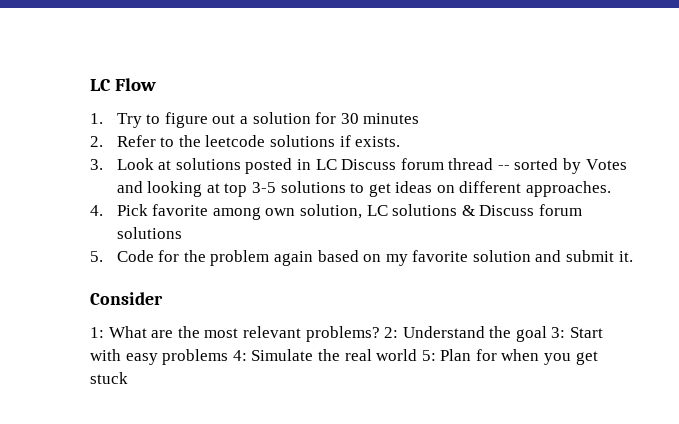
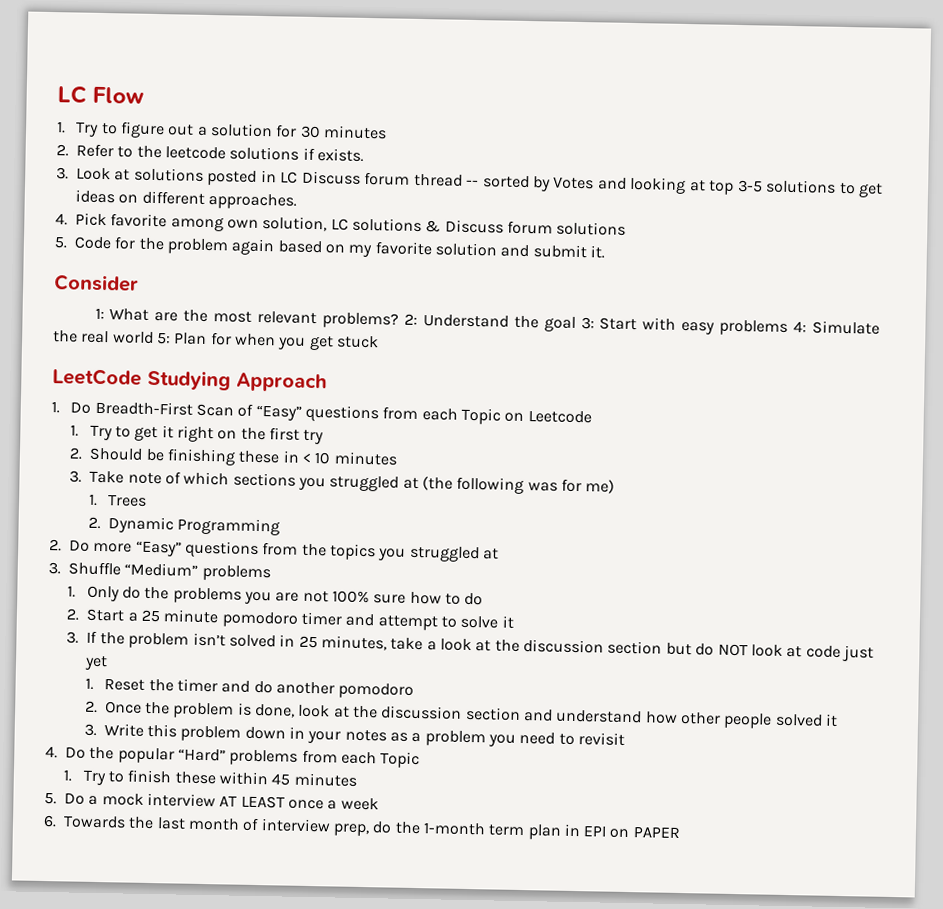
+ LeetCode Studying Approach
+ 1. Do Breadth-First Scan of “Easy” questions from each Topic on Leetcode
+ 1. Try to get it right on the first try
+ 2. Should be finishing these in < 10 minutes
+ 3. Take note of which sections you struggled at (the following was for me)
+ 1. Trees
+ 2. Dynamic Programming
+ 2. Do more “Easy” questions from the topics you struggled at
+ 3. Shuffle “Medium” problems
+ 1. Only do the problems you are not 100% sure how to do
+ 2. Start a 25 minute pomodoro timer and attempt to solve it
+ 3. If the problem isn’t solved in 25 minutes, take a look at the discussion section but do NOT look at code just yet
+ 1. Reset the timer and do another pomodoro
+ 2. Once the problem is done, look at the discussion section and understand how other people solved it
+ 3. Write this problem down in your notes as a problem you need to revisit
+ 4. Do the popular “Hard” problems from each Topic
+ 1. Try to finish these within 45 minutes
+ 5. Do a mock interview AT LEAST once a week
+ 6. Towards the last month of interview prep, do the 1-month term plan in EPI on PAPER

